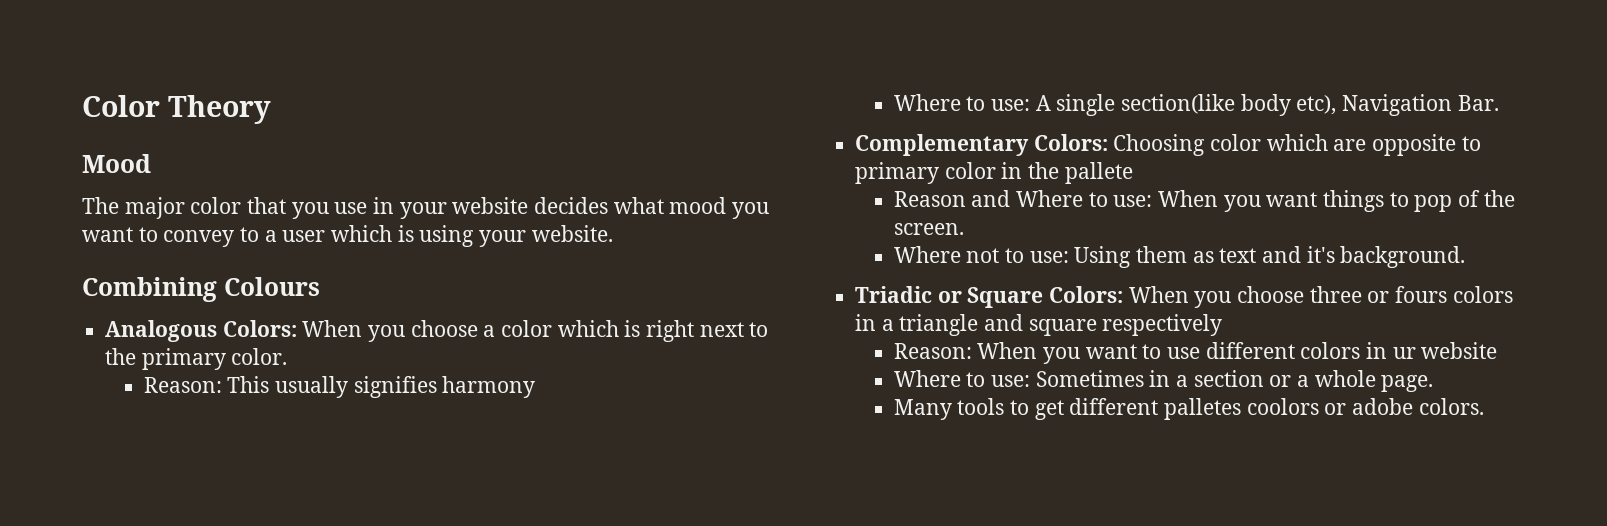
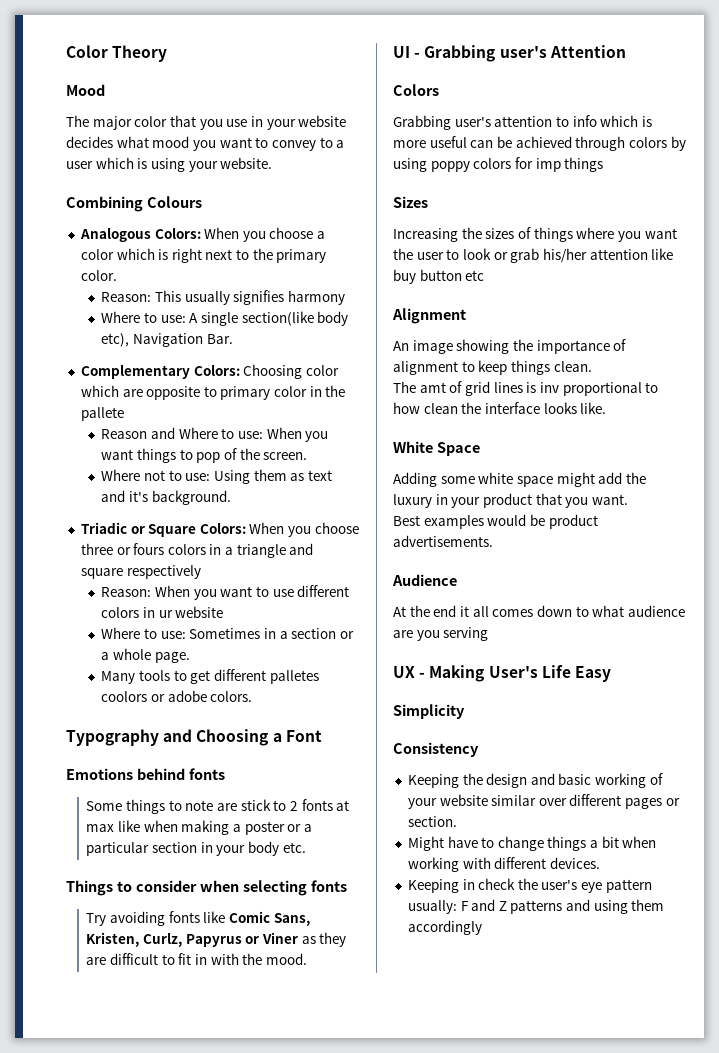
+ Typography and Choosing a Font
+ Emotions behind fonts
+ Some things to note are stick to 2 fonts at max like when making a poster or a particular section in your body etc.
+ Things to consider when selecting fonts
+ Try avoiding fonts like Comic Sans, Kristen, Curlz, Papyrus or Viner as they are difficult to fit in with the mood.
+ UI - Grabbing user's Attention
+ Colors
+ Grabbing user's attention to info which is more useful can be achieved through colors by using poppy colors for imp things
+ Sizes
+ Increasing the sizes of things where you want the user to look or grab his/her attention like buy button etc
+ Alignment
+ An image showing the importance of alignment to keep things clean.
+ The amt of grid lines is inv proportional to how clean the interface looks like.
+ White Space
+ Adding some white space might add the luxury in your product that you want.
+ Best examples would be product advertisements.
+ Audience
+ At the end it all comes down to what audience are you serving
+ UX - Making User's Life Easy
+ Simplicity
+ Consistency
+ Keeping the design and basic working of your website similar over different pages or section.
+ Might have to change things a bit when working with different devices.
+ Keeping in check the user's eye pattern usually: F and Z patterns and using them accordingly

